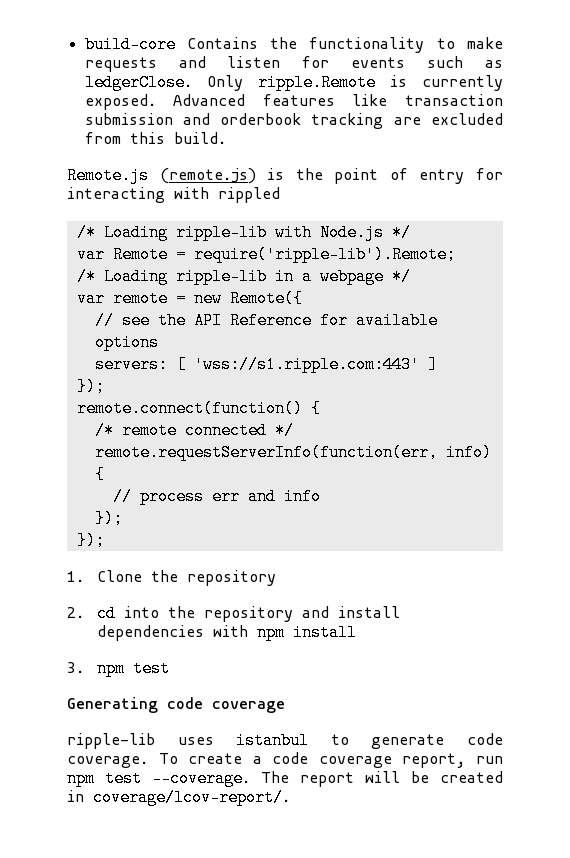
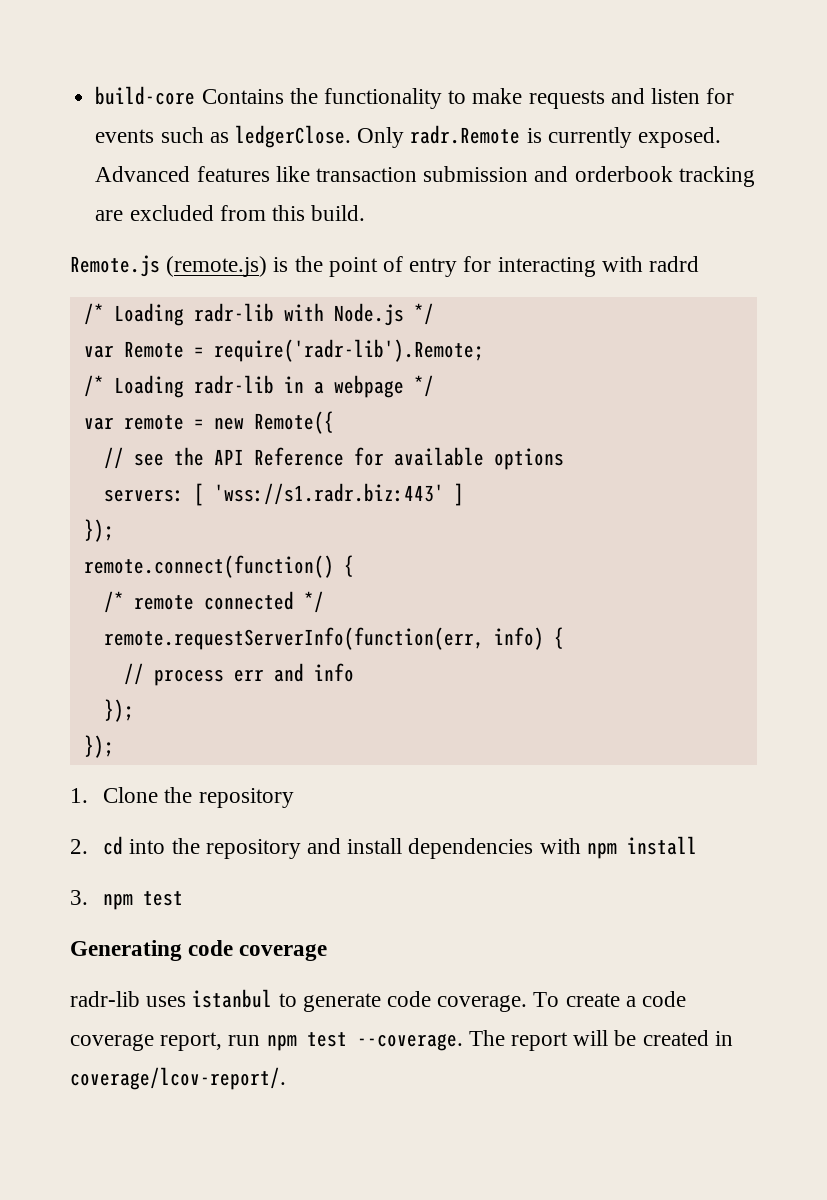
- Only ripple.Remote is currently exposed.
+ Only radr.Remote is currently exposed.
- Remote.js (remote.js) is the point of entry for interacting with rippled
- /* Loading ripple-lib with Node.js */
+ Remote.js (remote.js) is the point of entry for interacting with radrd
+ /* Loading radr-lib with Node.js */
- var Remote = require('ripple-lib').Remote;
- /* Loading ripple-lib in a webpage */
+ var Remote = require('radr-lib').Remote;
+ /* Loading radr-lib in a webpage */
- servers: [ 'wss://s1.ripple.com:443' ]
+ servers: [ 'wss://s1.radr.biz:443' ]
- ripple-lib uses istanbul to generate code coverage.
+ radr-lib uses istanbul to generate code coverage.

